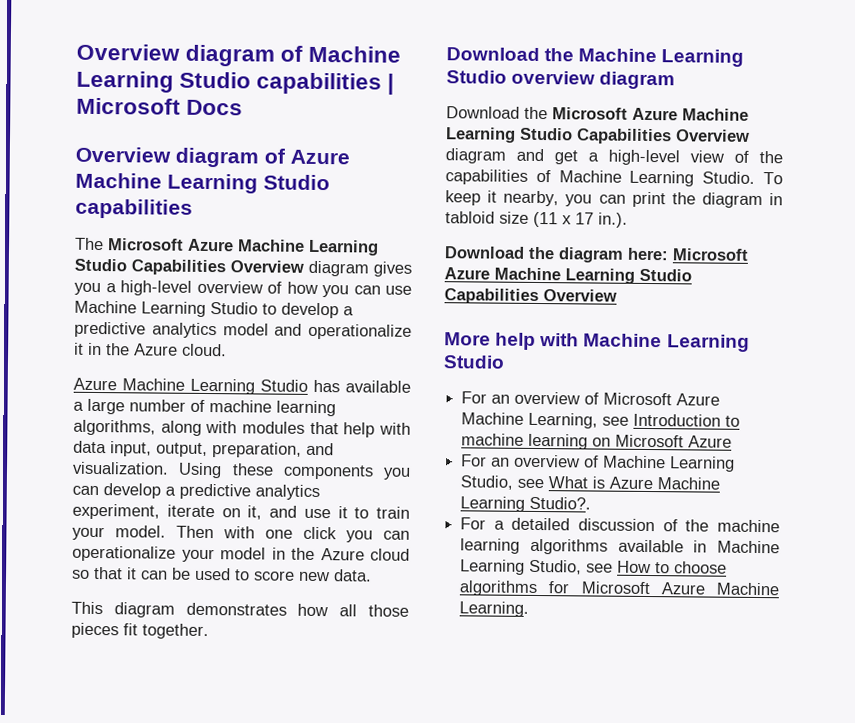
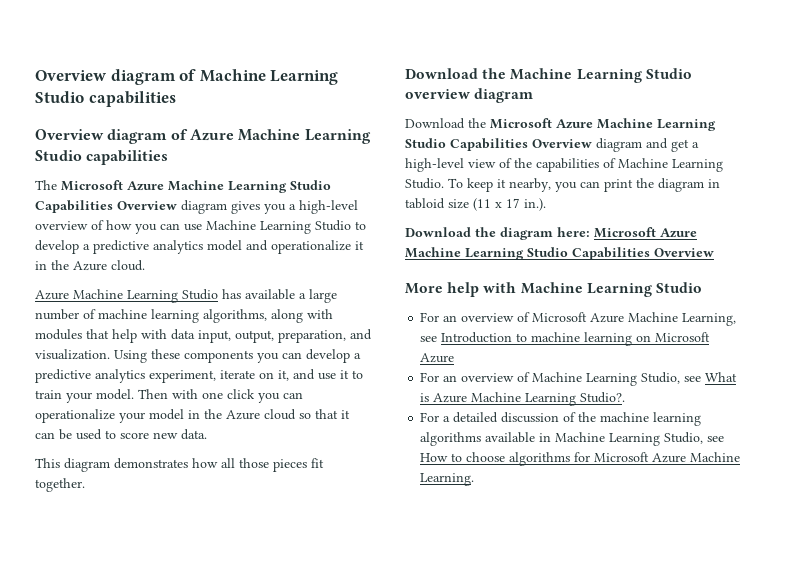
- Overview diagram of Machine Learning Studio capabilities | Microsoft Docs
+ Overview diagram of Machine Learning Studio capabilities

